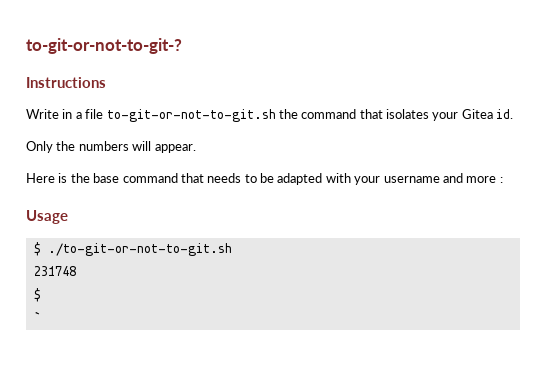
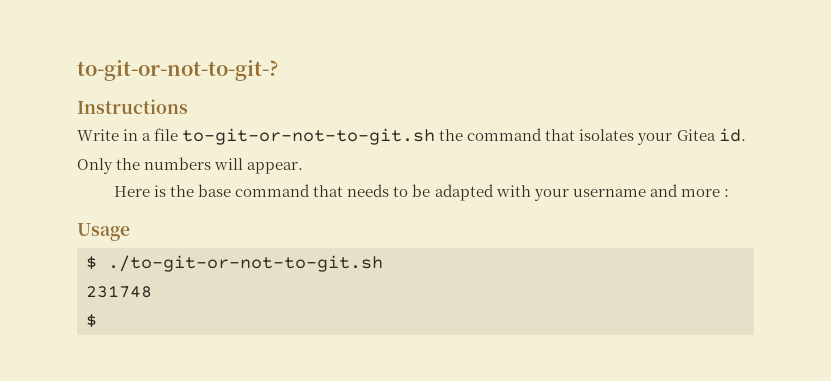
- `

